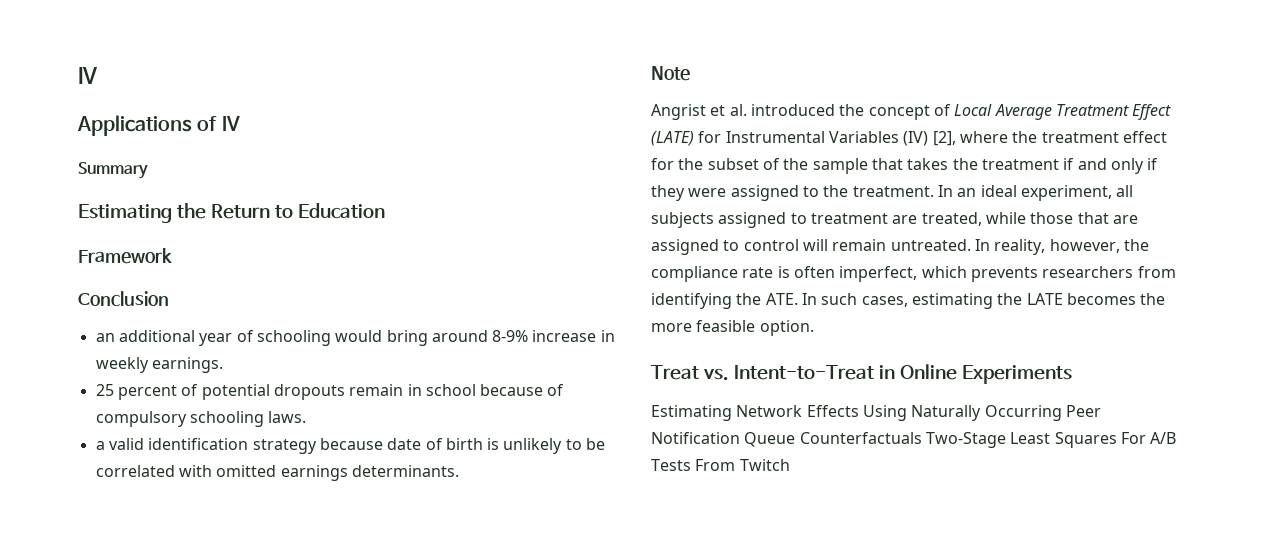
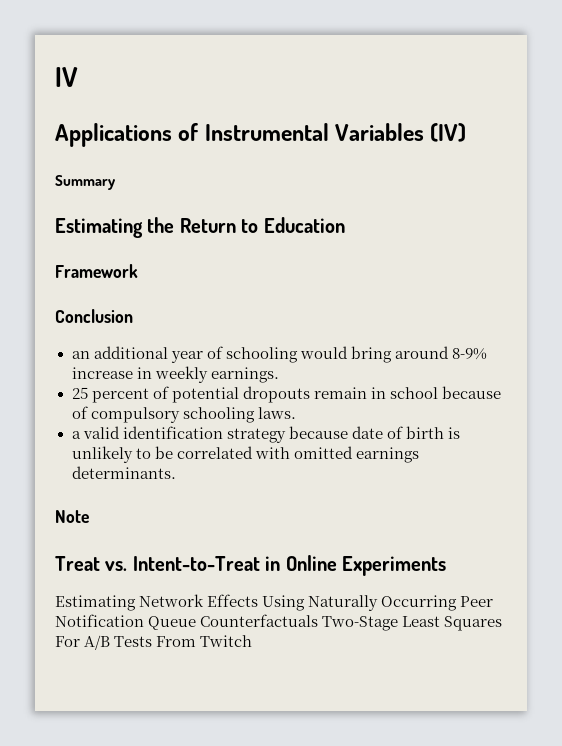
- Applications of IV
+ Applications of Instrumental Variables (IV)
- Angrist et al. introduced the concept of Local Average Treatment Effect (LATE) for Instrumental Variables (IV) [2], where the treatment effect for the subset of the sample that takes the treatment if and only if they were assigned to the treatment. In an ideal experiment, all subjects assigned to treatment are treated, while those that are assigned to control will remain untreated. In reality, however, the compliance rate is often imperfect, which prevents researchers from identifying the ATE. In such cases, estimating the LATE becomes the more feasible option.

